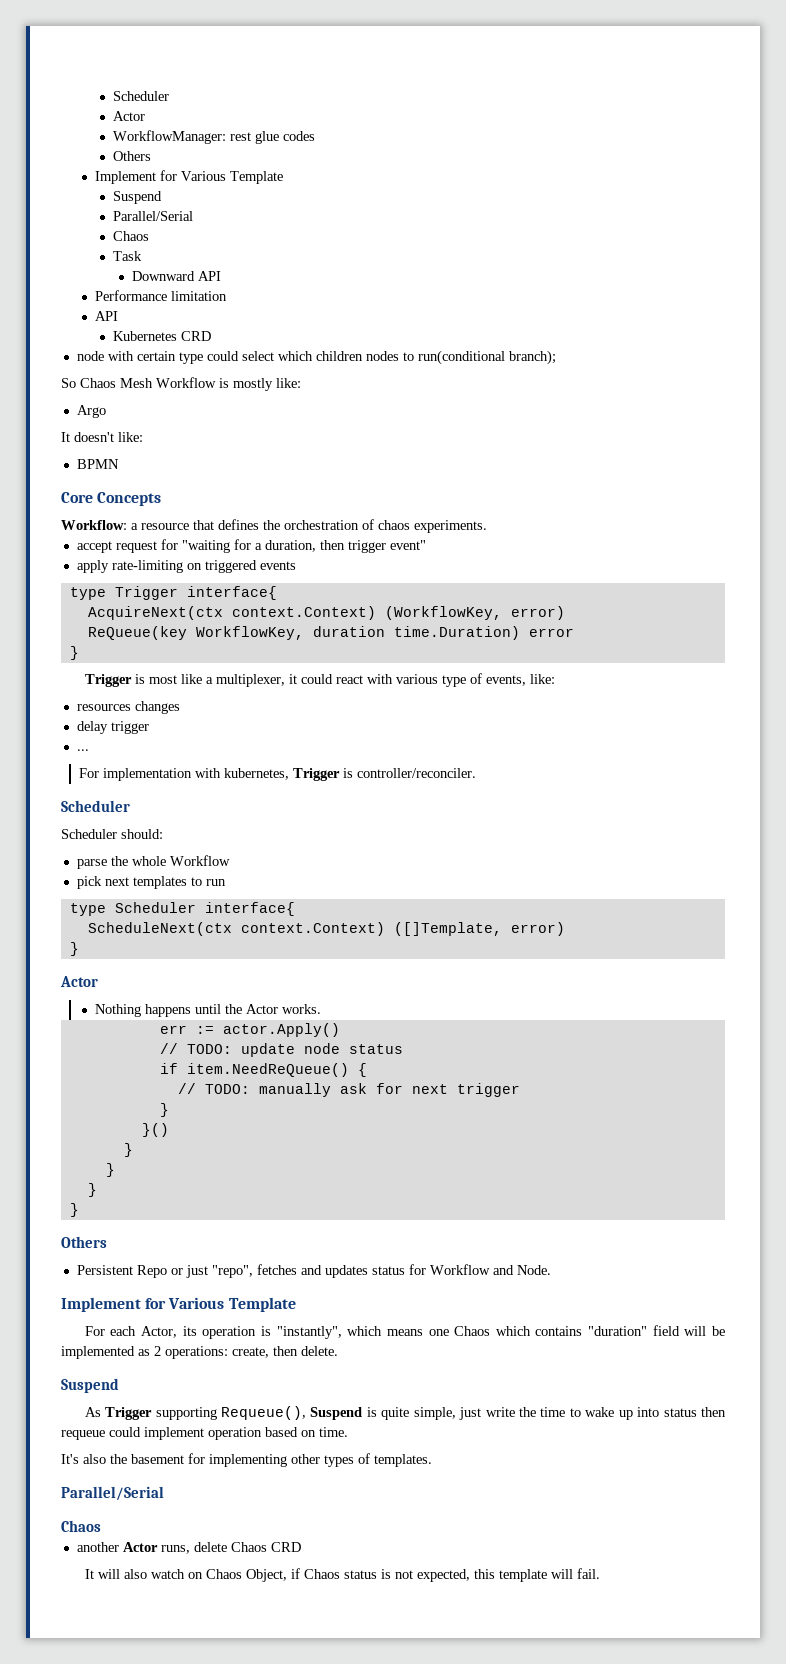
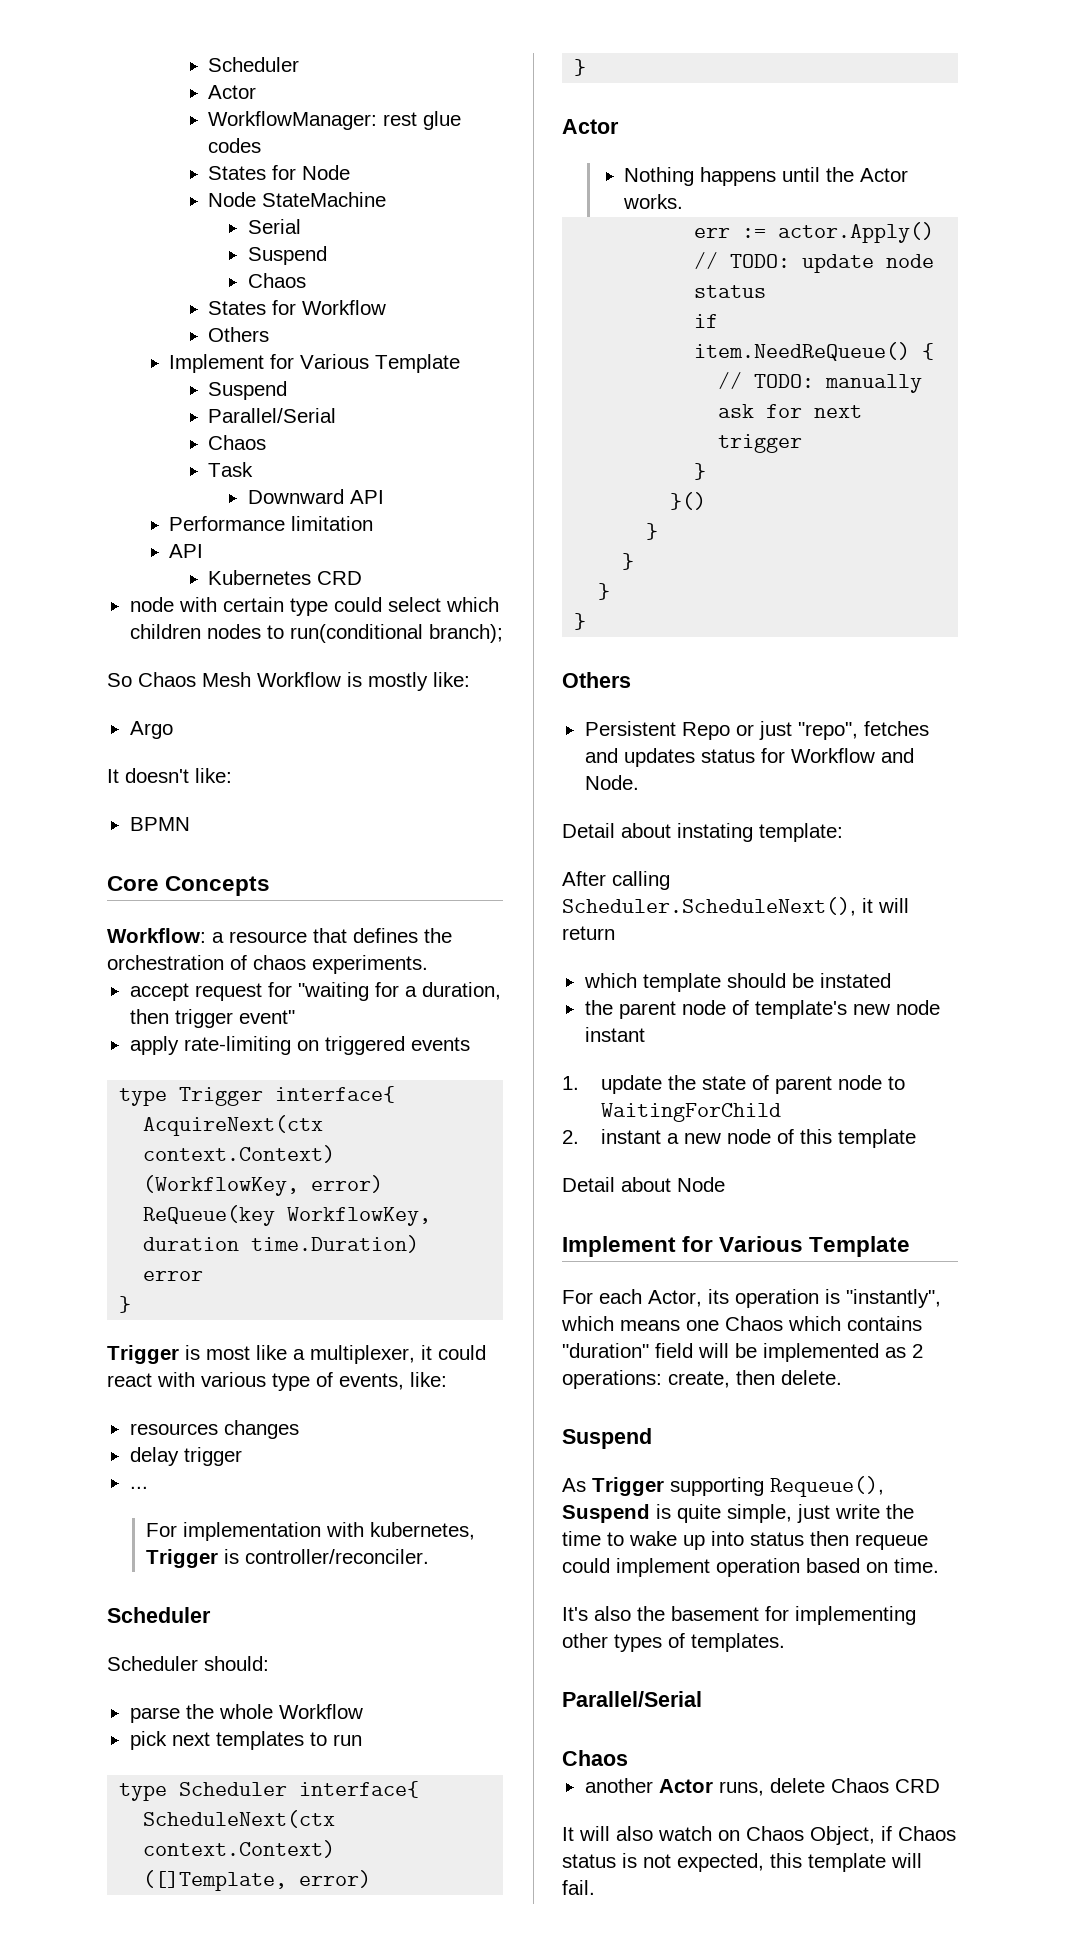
+ States for Node
+ Node StateMachine
+ Serial
+ Suspend
+ Chaos
+ States for Workflow
+ Detail about instating template:
+ After calling Scheduler.ScheduleNext(), it will return
+ which template should be instated
+ the parent node of template's new node instant
+ 1. update the state of parent node to WaitingForChild
+ 2. instant a new node of this template
+ Detail about Node

